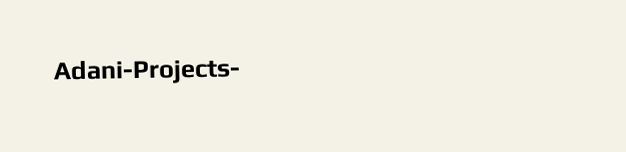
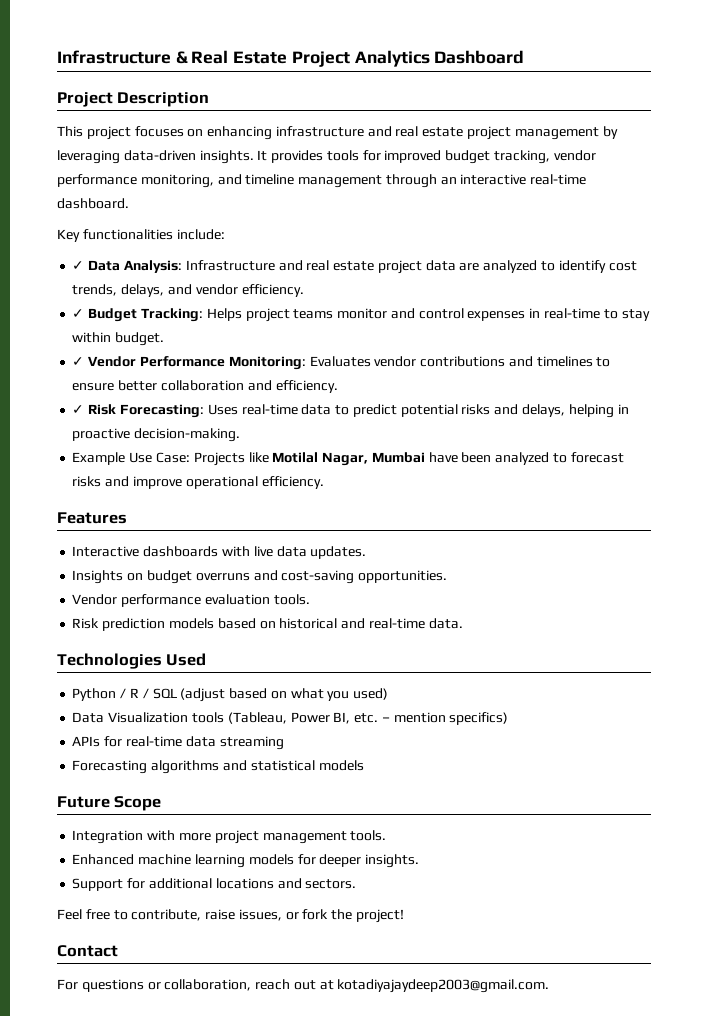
- Adani-Projects-
+ Infrastructure & Real Estate Project Analytics Dashboard
+ Project Description
+ This project focuses on enhancing infrastructure and real estate project management by leveraging data-driven insights. It provides tools for improved budget tracking, vendor performance monitoring, and timeline management through an interactive real-time dashboard.
+ Key functionalities include:
+ ✓ Data Analysis: Infrastructure and real estate project data are analyzed to identify cost trends, delays, and vendor efficiency.
+ ✓ Budget Tracking: Helps project teams monitor and control expenses in real-time to stay within budget.
+ ✓ Vendor Performance Monitoring: Evaluates vendor contributions and timelines to ensure better collaboration and efficiency.
+ ✓ Risk Forecasting: Uses real-time data to predict potential risks and delays, helping in proactive decision-making.
+ Example Use Case: Projects like Motilal Nagar, Mumbai have been analyzed to forecast risks and improve operational efficiency.
+ Features
+ Interactive dashboards with live data updates.
+ Insights on budget overruns and cost-saving opportunities.
+ Vendor performance evaluation tools.
+ Risk prediction models based on historical and real-time data.
+ Technologies Used
+ Python / R / SQL (adjust based on what you used)
+ Data Visualization tools (Tableau, Power BI, etc. – mention specifics)
+ APIs for real-time data streaming
+ Forecasting algorithms and statistical models
+ Future Scope
+ Integration with more project management tools.
+ Enhanced machine learning models for deeper insights.
+ Support for additional locations and sectors.
+ Feel free to contribute, raise issues, or fork the project!
+ Contact
+ For questions or collaboration, reach out at kotadiyajaydeep2003@gmail.com.

